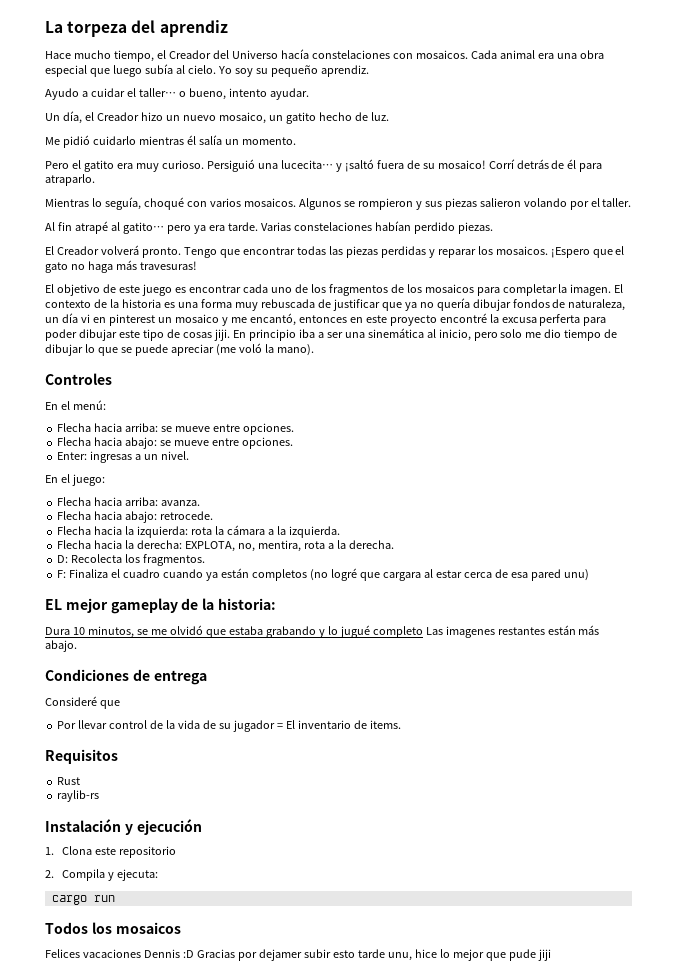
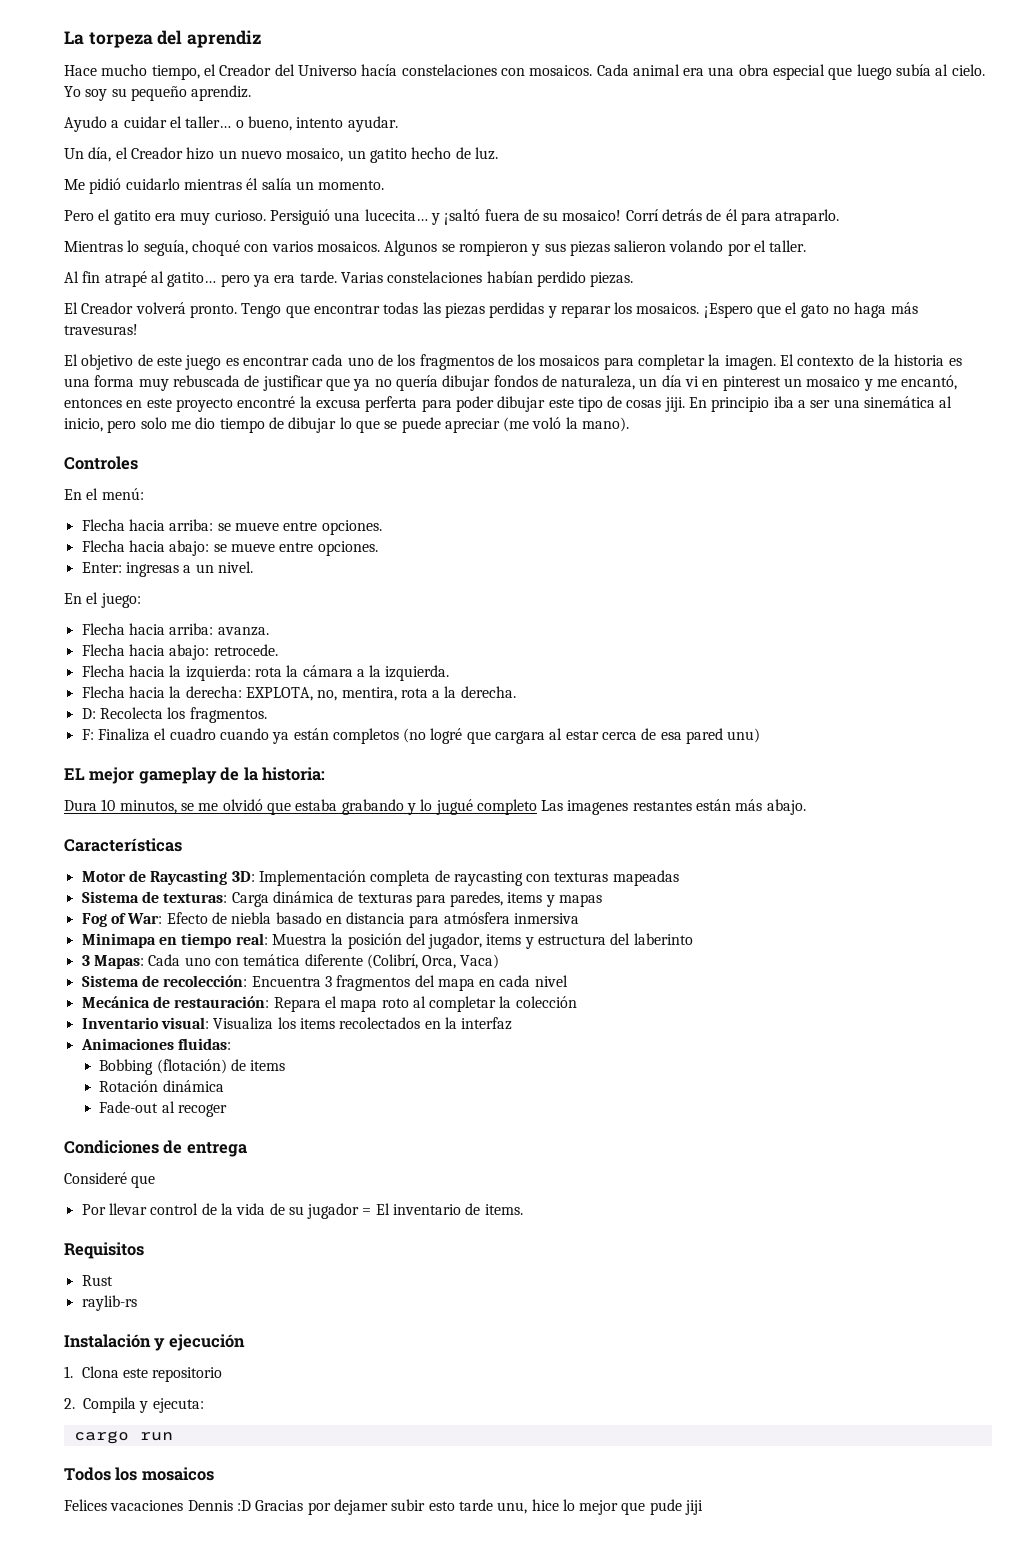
+ Características
+ Motor de Raycasting 3D: Implementación completa de raycasting con texturas mapeadas
+ Sistema de texturas: Carga dinámica de texturas para paredes, items y mapas
+ Fog of War: Efecto de niebla basado en distancia para atmósfera inmersiva
+ Minimapa en tiempo real: Muestra la posición del jugador, items y estructura del laberinto
+ 3 Mapas: Cada uno con temática diferente (Colibrí, Orca, Vaca)
+ Sistema de recolección: Encuentra 3 fragmentos del mapa en cada nivel
+ Mecánica de restauración: Repara el mapa roto al completar la colección
+ Inventario visual: Visualiza los items recolectados en la interfaz
+ Animaciones fluidas:
+ Bobbing (flotación) de items
+ Rotación dinámica
+ Fade-out al recoger

